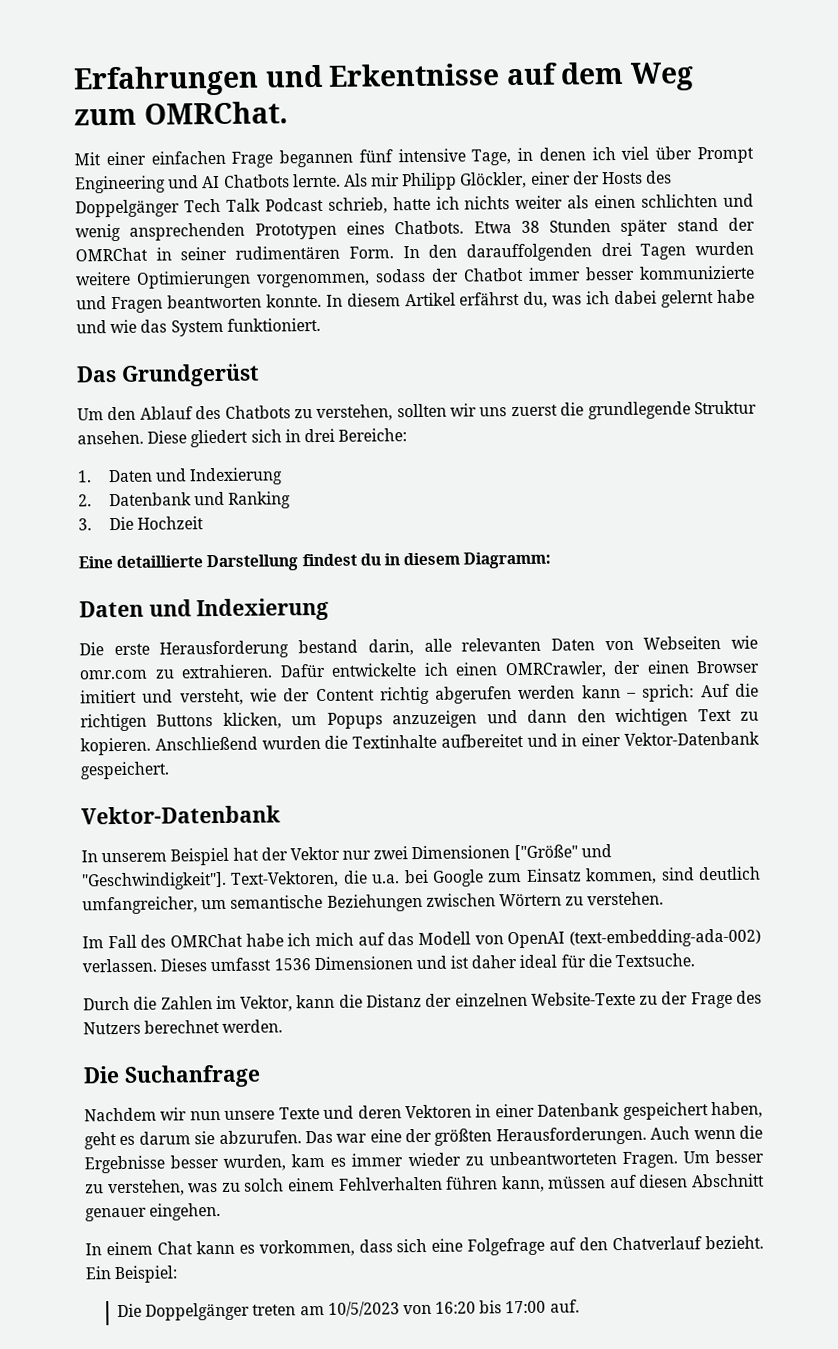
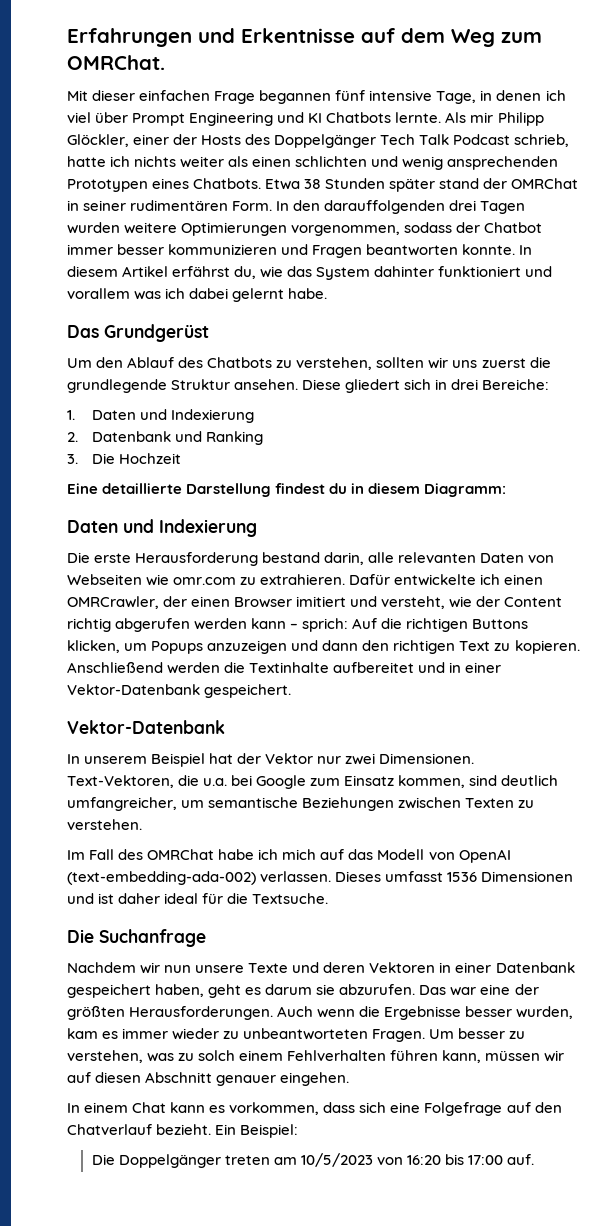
- Mit einer einfachen Frage begannen fünf intensive Tage, in denen ich viel über Prompt Engineering und AI Chatbots lernte.
+ Mit dieser einfachen Frage begannen fünf intensive Tage, in denen ich viel über Prompt Engineering und KI Chatbots lernte.
- In den darauffolgenden drei Tagen wurden weitere Optimierungen vorgenommen, sodass der Chatbot immer besser kommunizierte und Fragen beantworten konnte.
+ In den darauffolgenden drei Tagen wurden weitere Optimierungen vorgenommen, sodass der Chatbot immer besser kommunizieren und Fragen beantworten konnte.
- In diesem Artikel erfährst du, was ich dabei gelernt habe und wie das System funktioniert.
+ In diesem Artikel erfährst du, wie das System dahinter funktioniert und vorallem was ich dabei gelernt habe.
- Dafür entwickelte ich einen OMRCrawler, der einen Browser imitiert und versteht, wie der Content richtig abgerufen werden kann – sprich: Auf die richtigen Buttons klicken, um Popups anzuzeigen und dann den wichtigen Text zu kopieren.
+ Dafür entwickelte ich einen OMRCrawler, der einen Browser imitiert und versteht, wie der Content richtig abgerufen werden kann – sprich: Auf die richtigen Buttons klicken, um Popups anzuzeigen und dann den richtigen Text zu kopieren.
- Anschließend wurden die Textinhalte aufbereitet und in einer Vektor-Datenbank gespeichert.
+ Anschließend werden die Textinhalte aufbereitet und in einer Vektor-Datenbank gespeichert.
- In unserem Beispiel hat der Vektor nur zwei Dimensionen ["Größe" und "Geschwindigkeit"].
+ In unserem Beispiel hat der Vektor nur zwei Dimensionen.
- Text-Vektoren, die u.a. bei Google zum Einsatz kommen, sind deutlich umfangreicher, um semantische Beziehungen zwischen Wörtern zu verstehen.
+ Text-Vektoren, die u.a. bei Google zum Einsatz kommen, sind deutlich umfangreicher, um semantische Beziehungen zwischen Texten zu verstehen.
- Durch die Zahlen im Vektor, kann die Distanz der einzelnen Website-Texte zu der Frage des Nutzers berechnet werden.
- Um besser zu verstehen, was zu solch einem Fehlverhalten führen kann, müssen auf diesen Abschnitt genauer eingehen.
+ Um besser zu verstehen, was zu solch einem Fehlverhalten führen kann, müssen wir auf diesen Abschnitt genauer eingehen.

